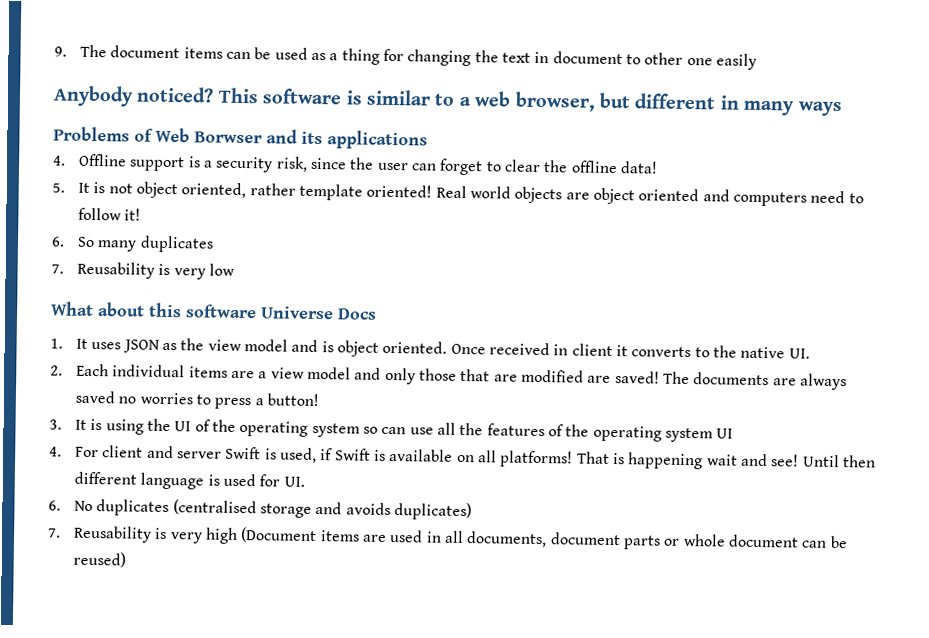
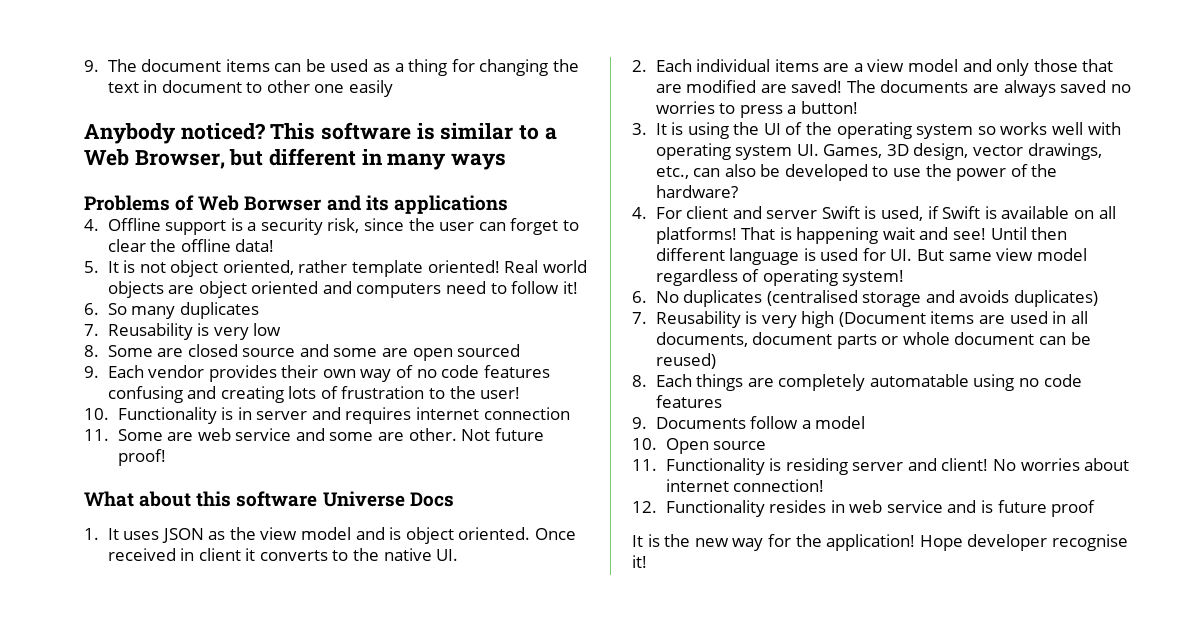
- This software is similar to a web browser, but different in many ways
+ This software is similar to a Web Browser, but different in many ways
+ 8. Some are closed source and some are open sourced
+ 9. Each vendor provides their own way of no code features confusing and creating lots of frustration to the user!
+ 10. Functionality is in server and requires internet connection
+ 11. Some are web service and some are other. Not future proof!
- 3. It is using the UI of the operating system so can use all the features of the operating system UI
+ 3. It is using the UI of the operating system so works well with operating system UI. Games, 3D design, vector drawings, etc., can also be developed to use the power of the hardware?
- Until then different language is used for UI.
+ Until then different language is used for UI. But same view model regardless of operating system!
+ 8. Each things are completely automatable using no code features
+ 9. Documents follow a model
+ 10. Open source
+ 11. Functionality is residing server and client! No worries about internet connection!
+ 12. Functionality resides in web service and is future proof
+ It is the new way for the application! Hope developer recognise it!

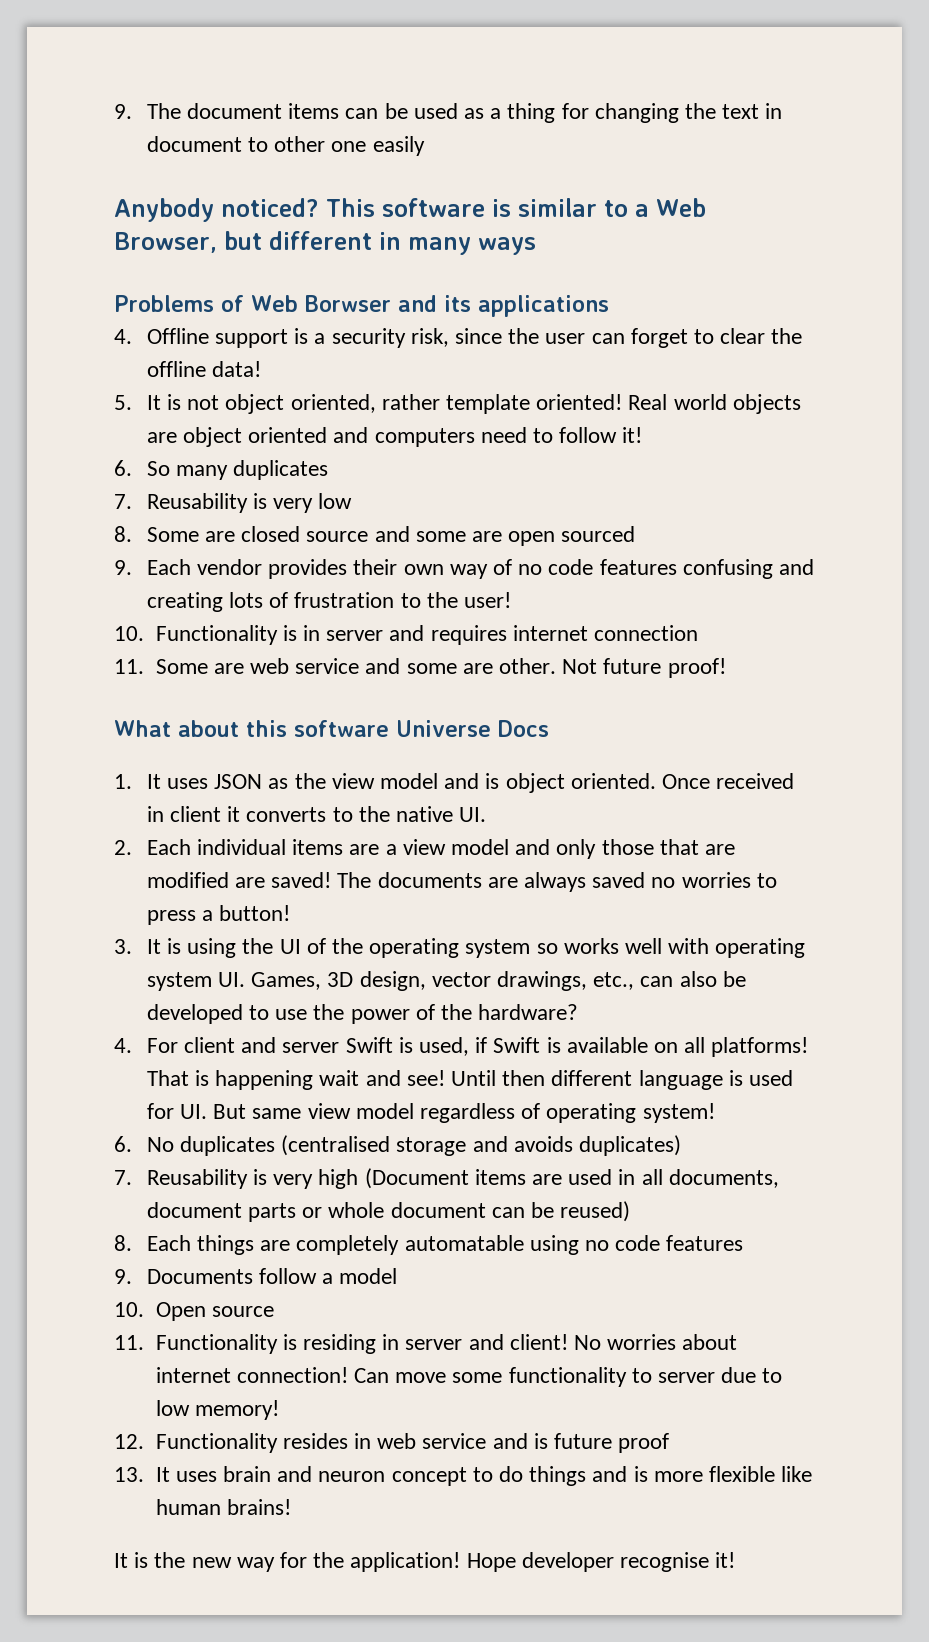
- 11. Functionality is residing server and client!
+ 11. Functionality is residing in server and client!
+ Can move some functionality to server due to low memory!
+ 13. It uses brain and neuron concept to do things and is more flexible like human brains!

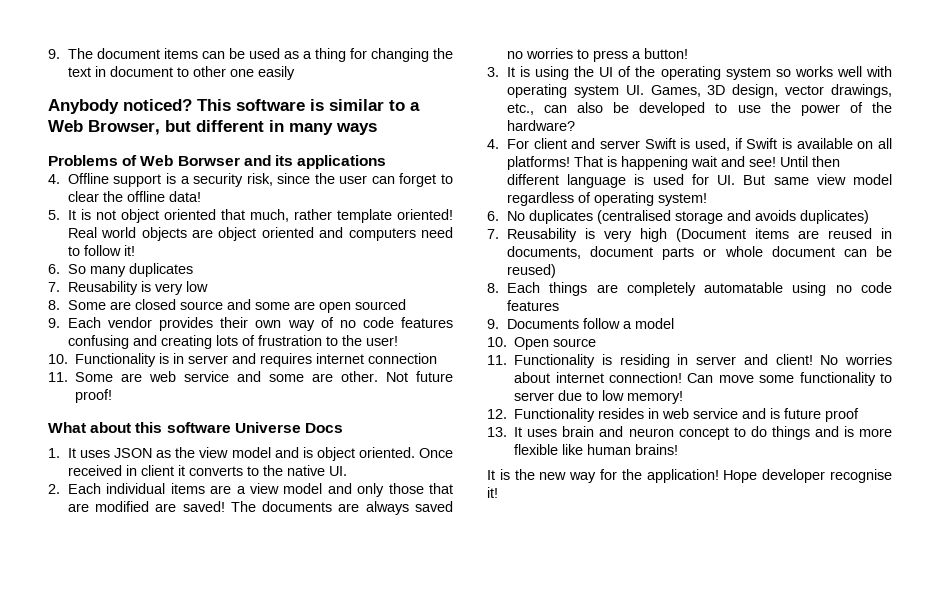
- 5. It is not object oriented, rather template oriented!
+ 5. It is not object oriented that much, rather template oriented!
- 7. Reusability is very high (Document items are used in all documents, document parts or whole document can be reused)
+ 7. Reusability is very high (Document items are reused in documents, document parts or whole document can be reused)

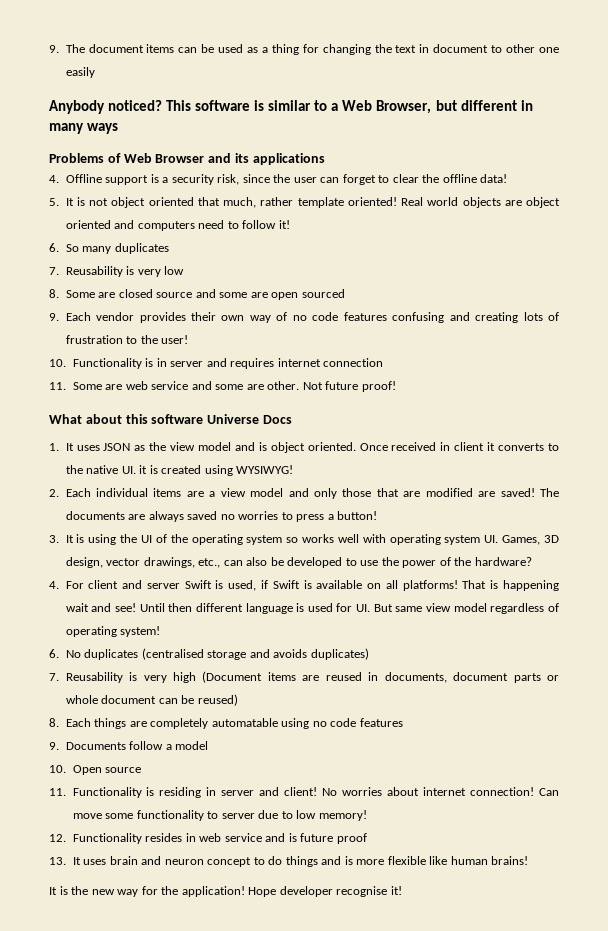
- Problems of Web Borwser and its applications
+ Problems of Web Browser and its applications
- Once received in client it converts to the native UI.
+ Once received in client it converts to the native UI. it is created using WYSIWYG!

